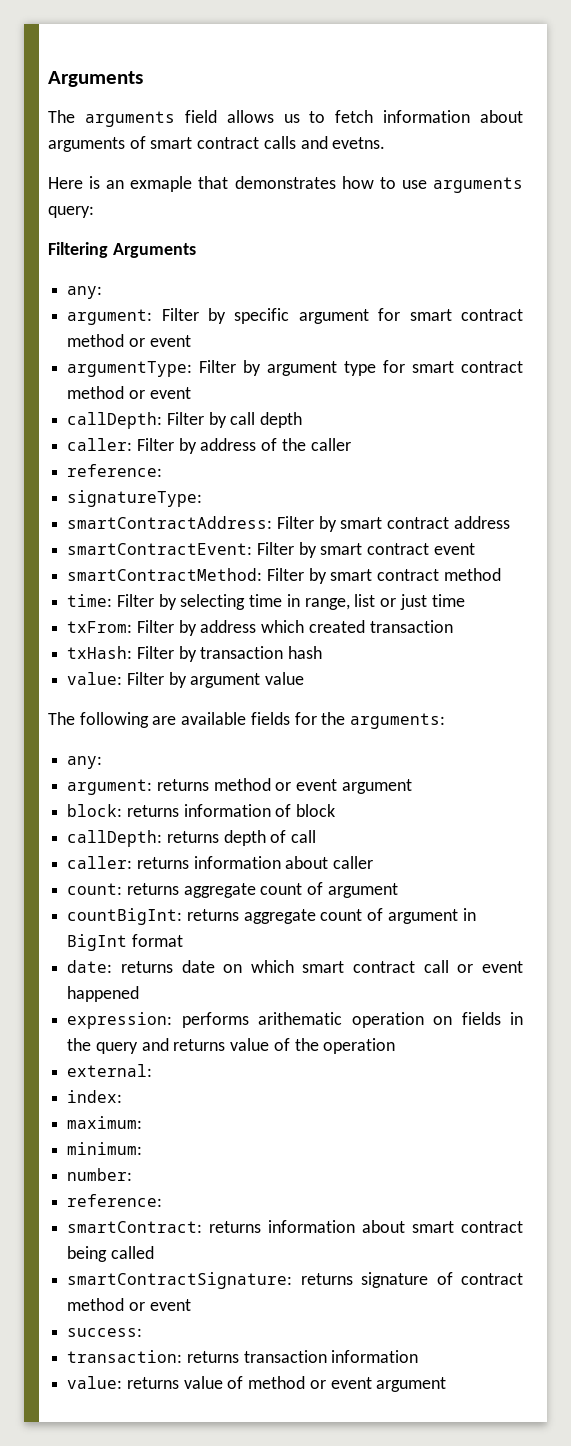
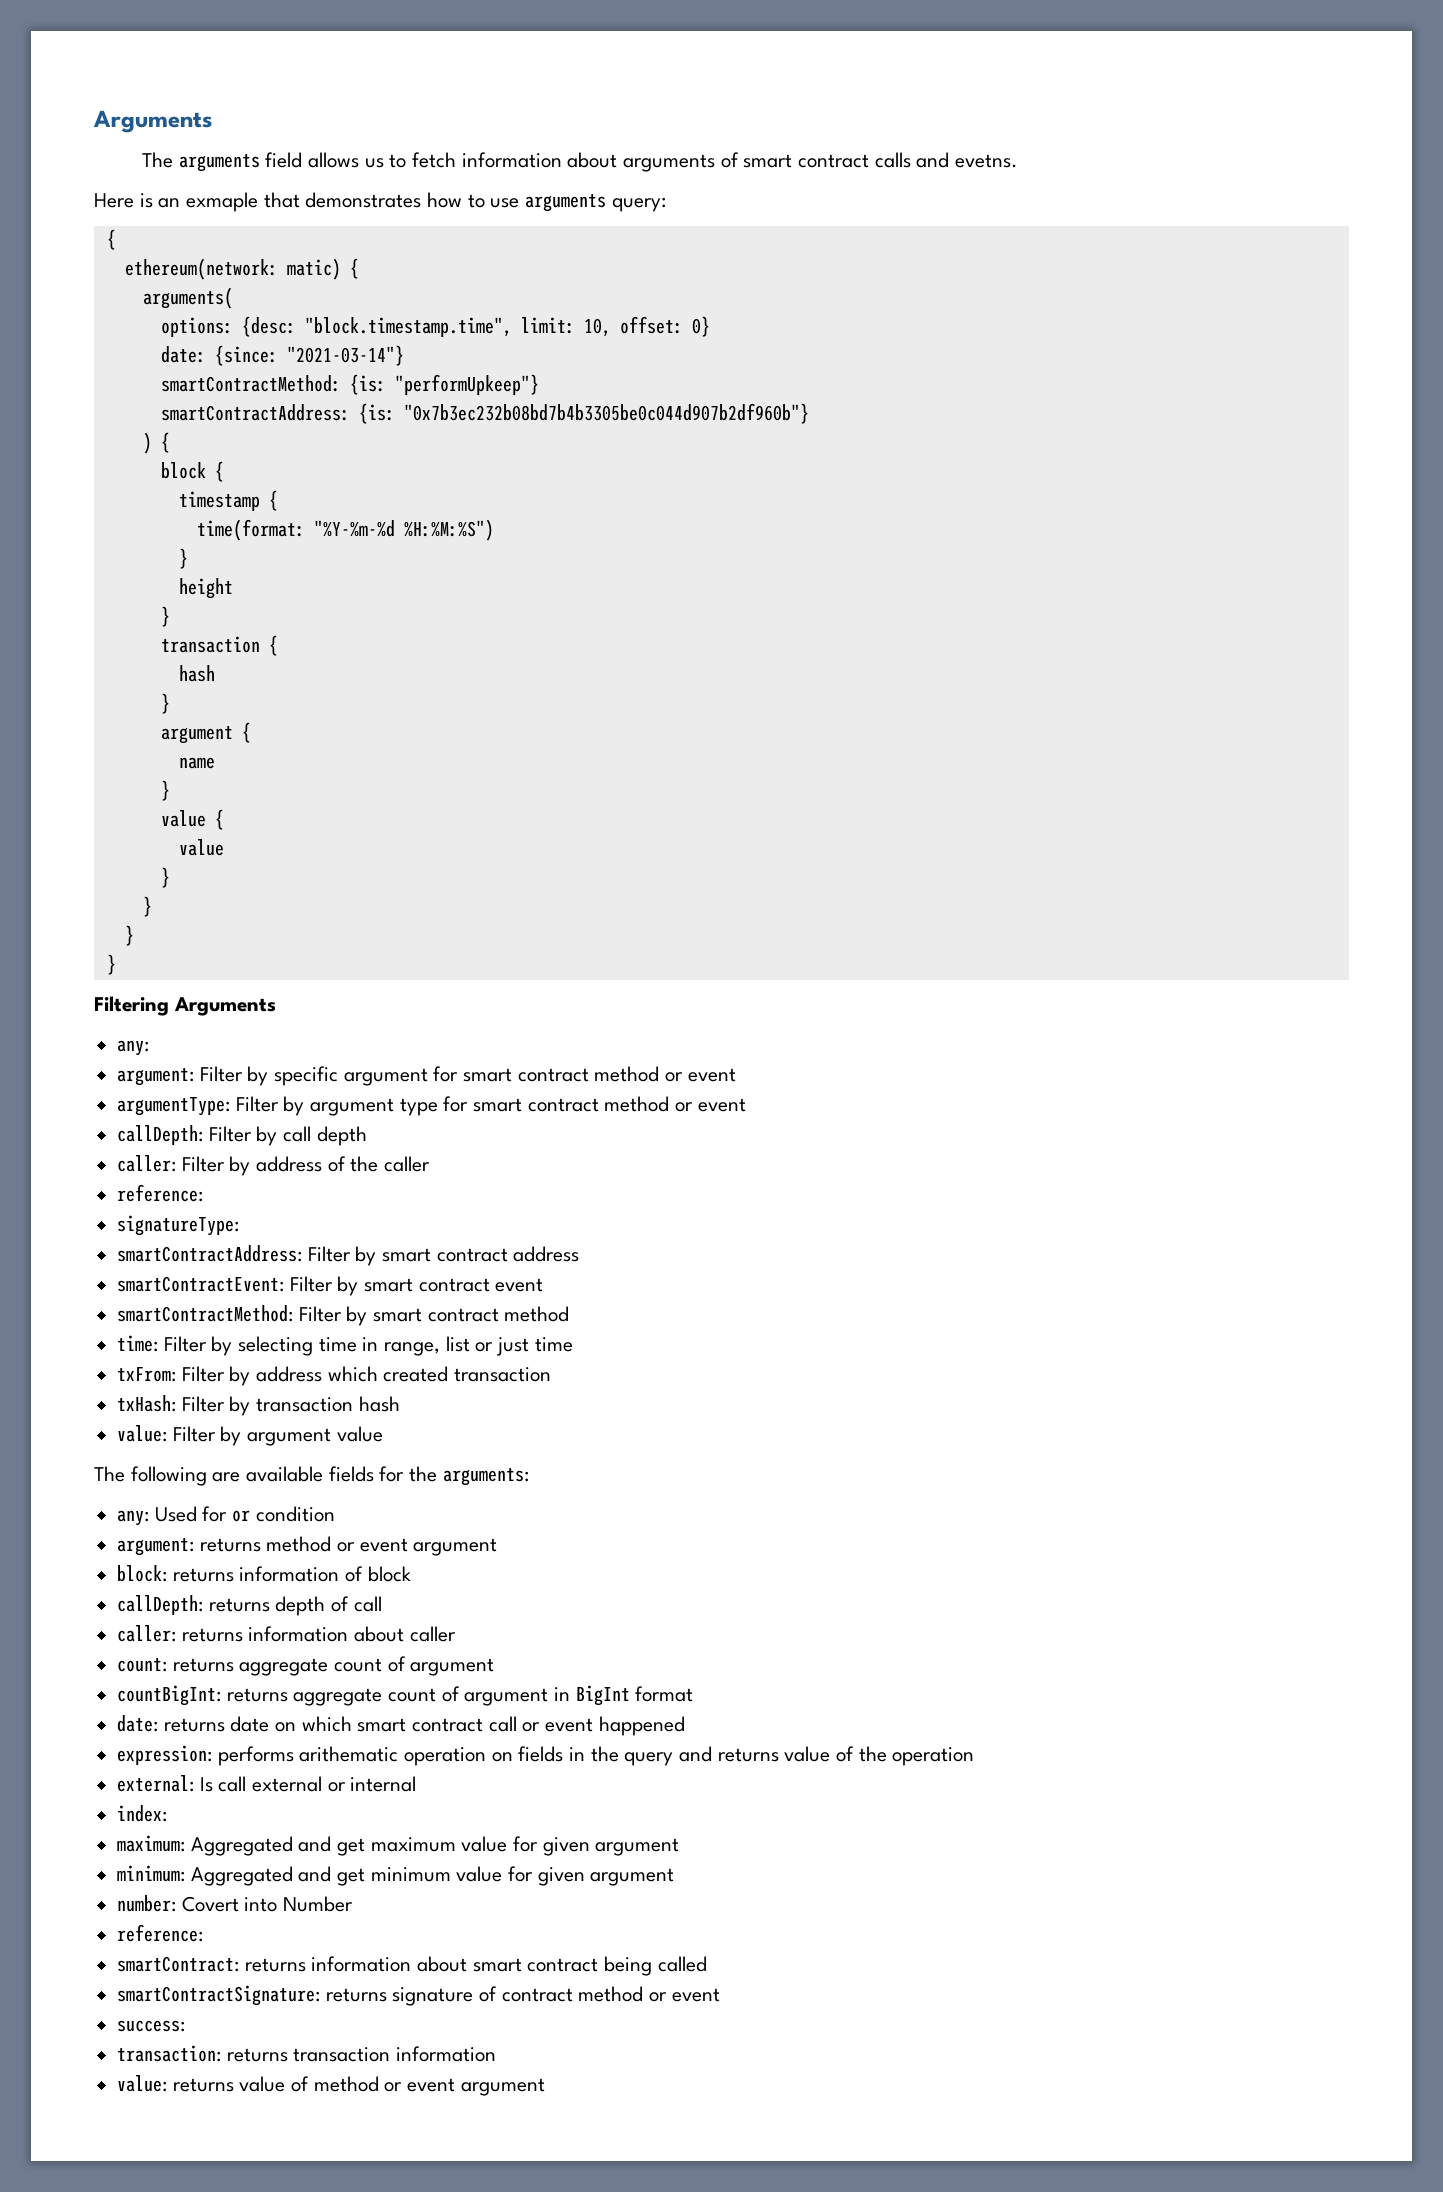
  Here is an exmaple that demonstrates how to use arguments query:
+ {
+ ethereum(network: matic) {
+ arguments(
+ options: {desc: "block.timestamp.time", limit: 10, offset: 0}
+ date: {since: "2021-03-14"}
+ smartContractMethod: {is: "performUpkeep"}
+ smartContractAddress: {is: "0x7b3ec232b08bd7b4b3305be0c044d907b2df960b"}
+ ) {
+ block {
+ timestamp {
+ time(format: "%Y-%m-%d %H:%M:%S")
+ }
+ height
+ }
+ transaction {
+ hash
+ }
+ argument {
+ name
+ }
+ value {
+ value
+ }
+ }
+ }
+ }
  The following are available fields for the arguments:
- any:
+ any: Used for or condition
- external:
+ external: Is call external or internal
  index:
- maximum:
- minimum:
- number:
+ maximum: Aggregated and get maximum value for given argument
+ minimum: Aggregated and get minimum value for given argument
+ number: Covert into Number

